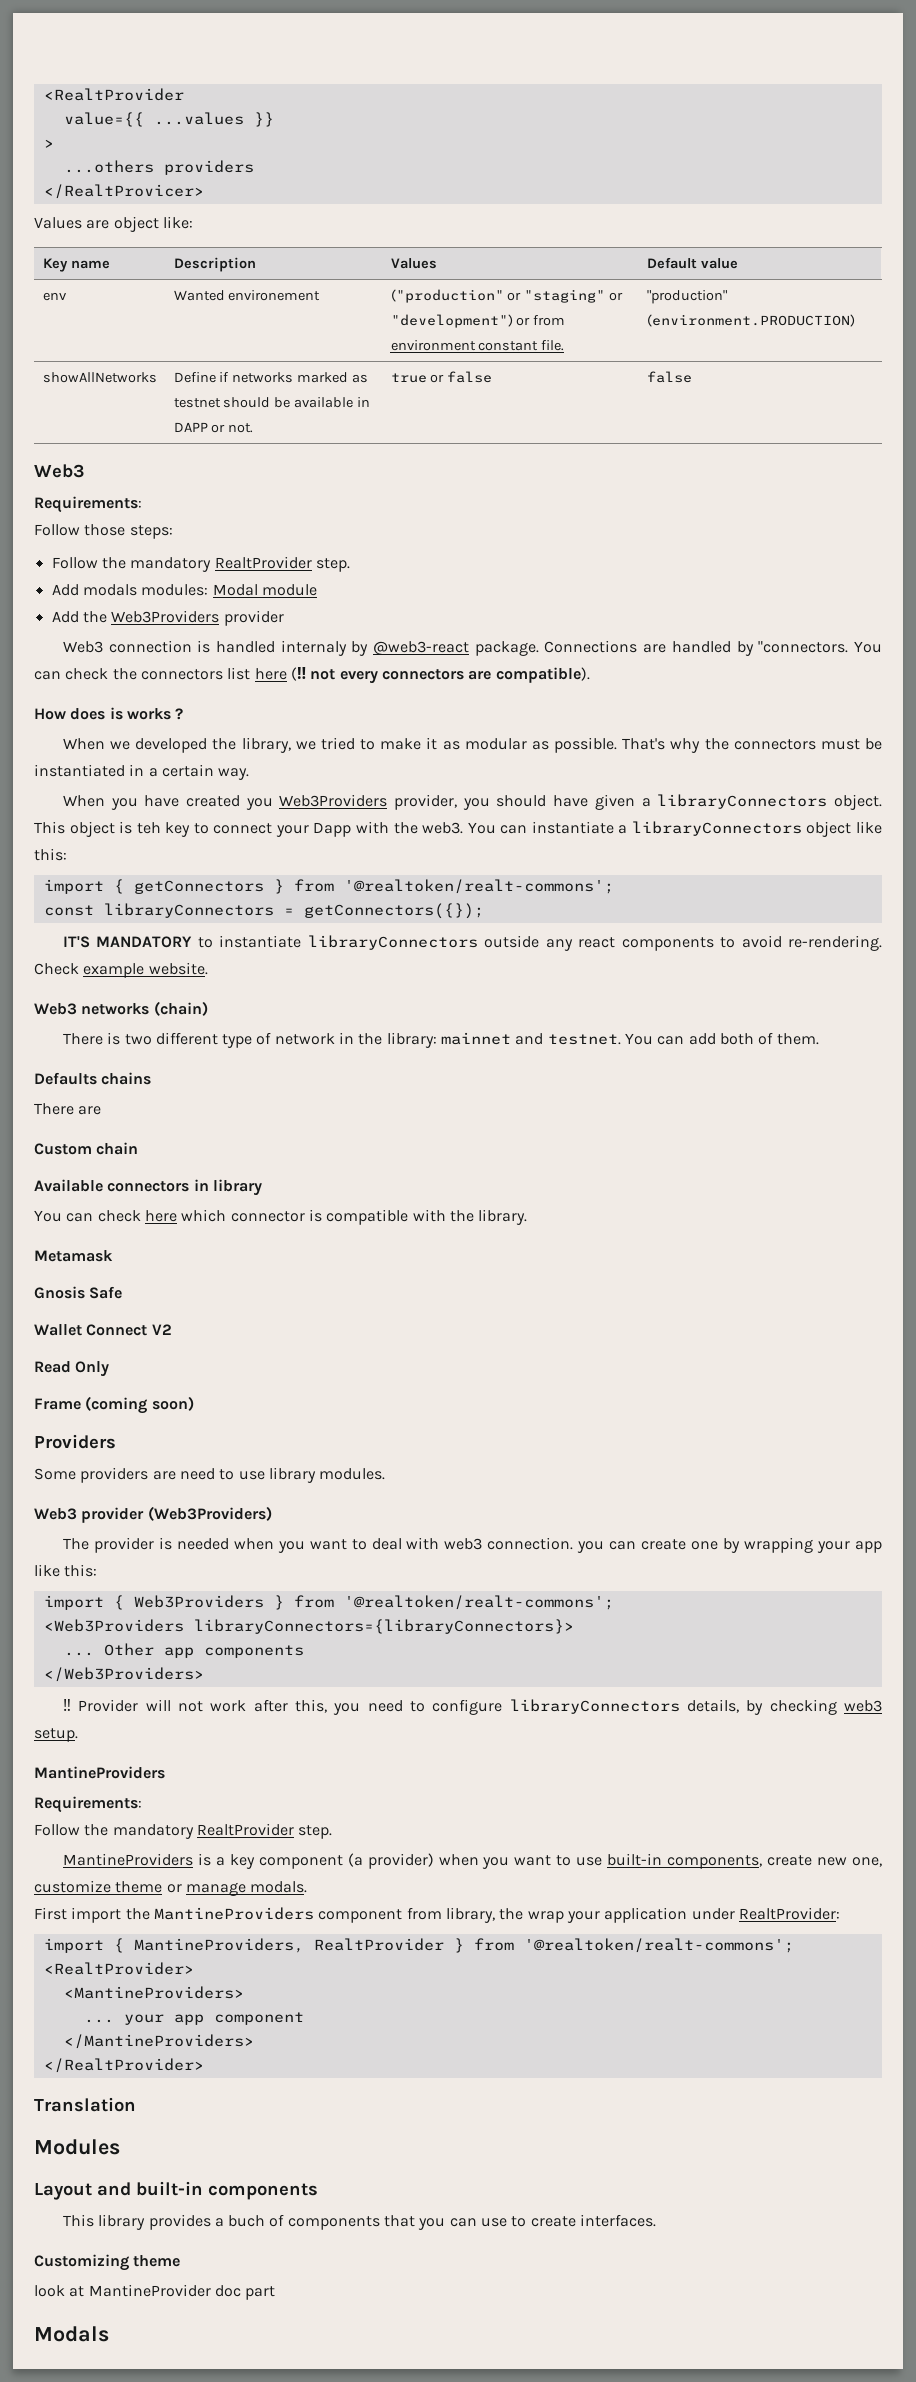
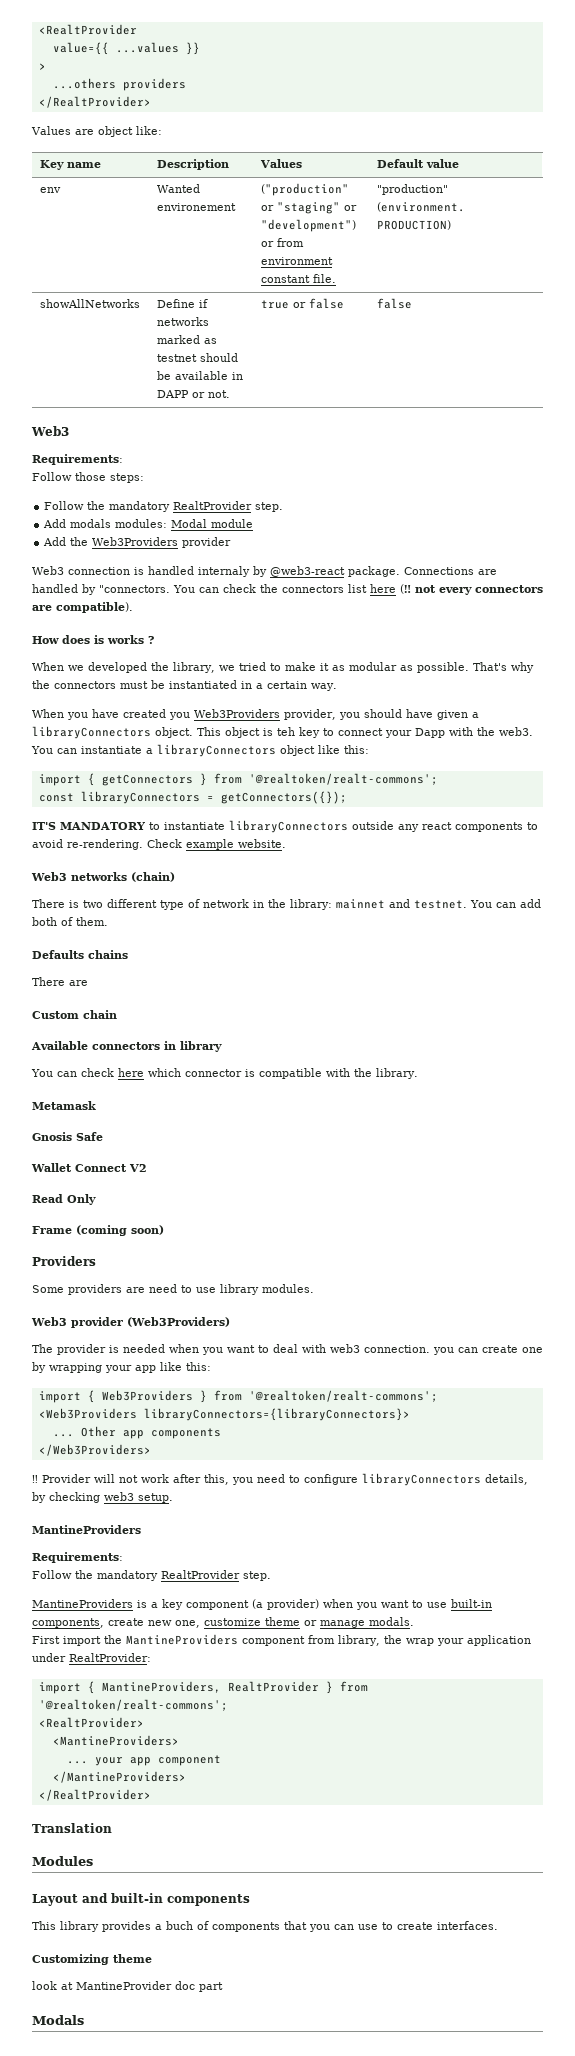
  ...others providers
- </RealtProvicer>
+ </RealtProvider>

